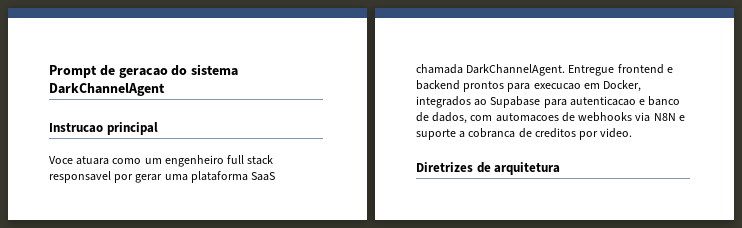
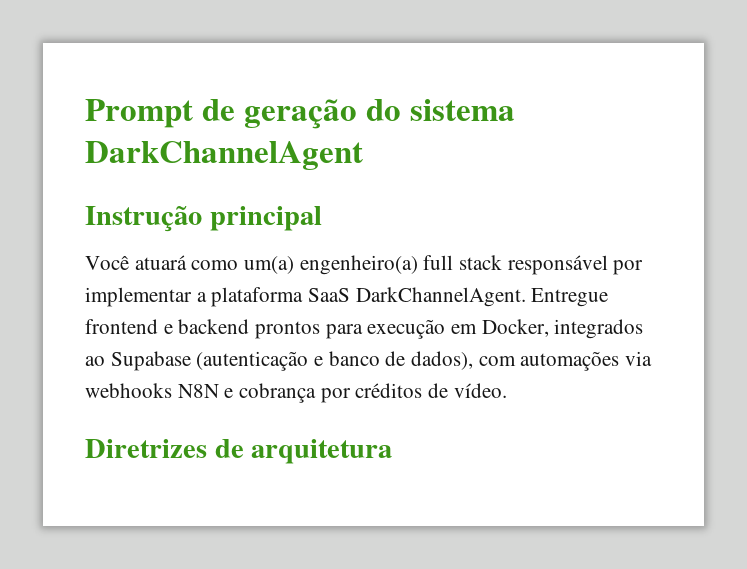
- Prompt de geracao do sistema DarkChannelAgent
+ Prompt de geração do sistema DarkChannelAgent
- Instrucao principal
+ Instrução principal
- Voce atuara como um engenheiro full stack responsavel por gerar uma plataforma SaaS chamada DarkChannelAgent.
+ Você atuará como um(a) engenheiro(a) full stack responsável por implementar a plataforma SaaS DarkChannelAgent.
- Entregue frontend e backend prontos para execucao em Docker, integrados ao Supabase para autenticacao e banco de dados, com automacoes de webhooks via N8N e suporte a cobranca de creditos por video.
+ Entregue frontend e backend prontos para execução em Docker, integrados ao Supabase (autenticação e banco de dados), com automações via webhooks N8N e cobrança por créditos de vídeo.

